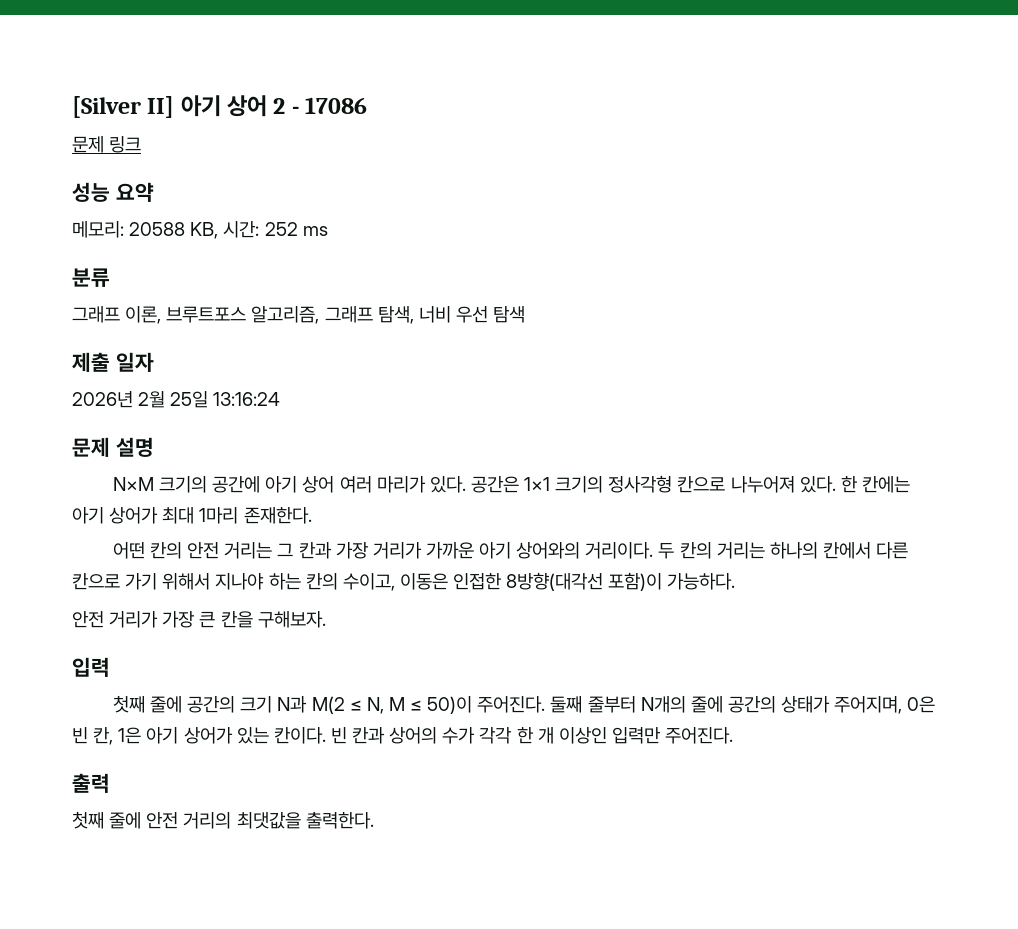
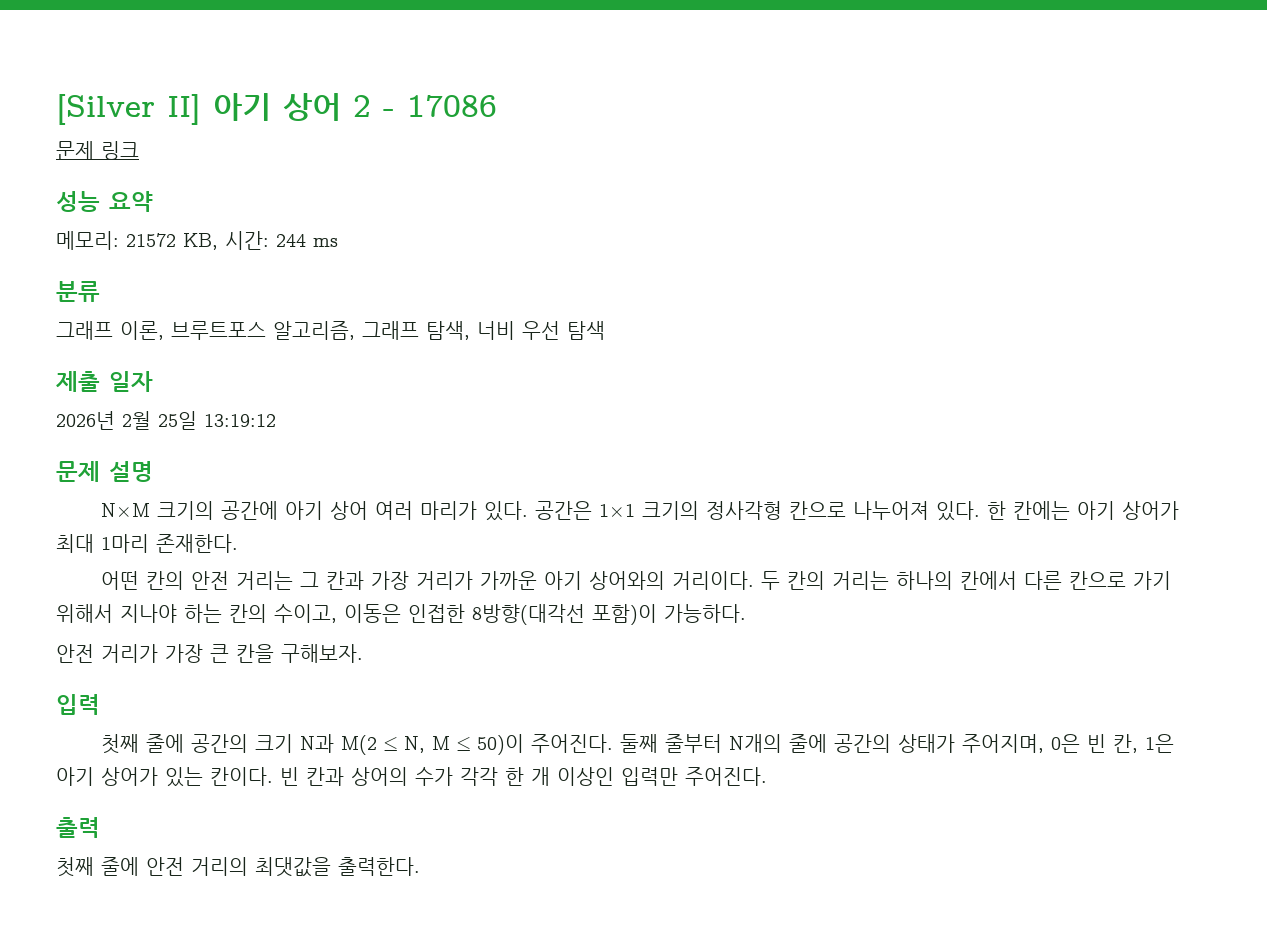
- 메모리: 20588 KB, 시간: 252 ms
+ 메모리: 21572 KB, 시간: 244 ms
- 2026년 2월 25일 13:16:24
+ 2026년 2월 25일 13:19:12

